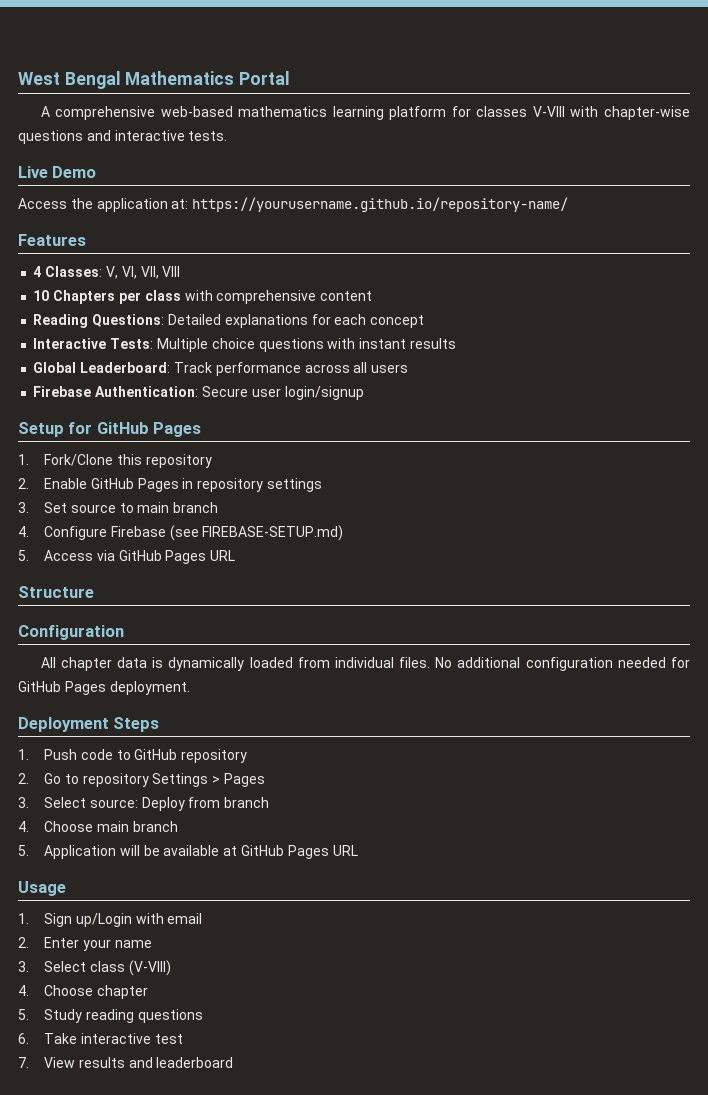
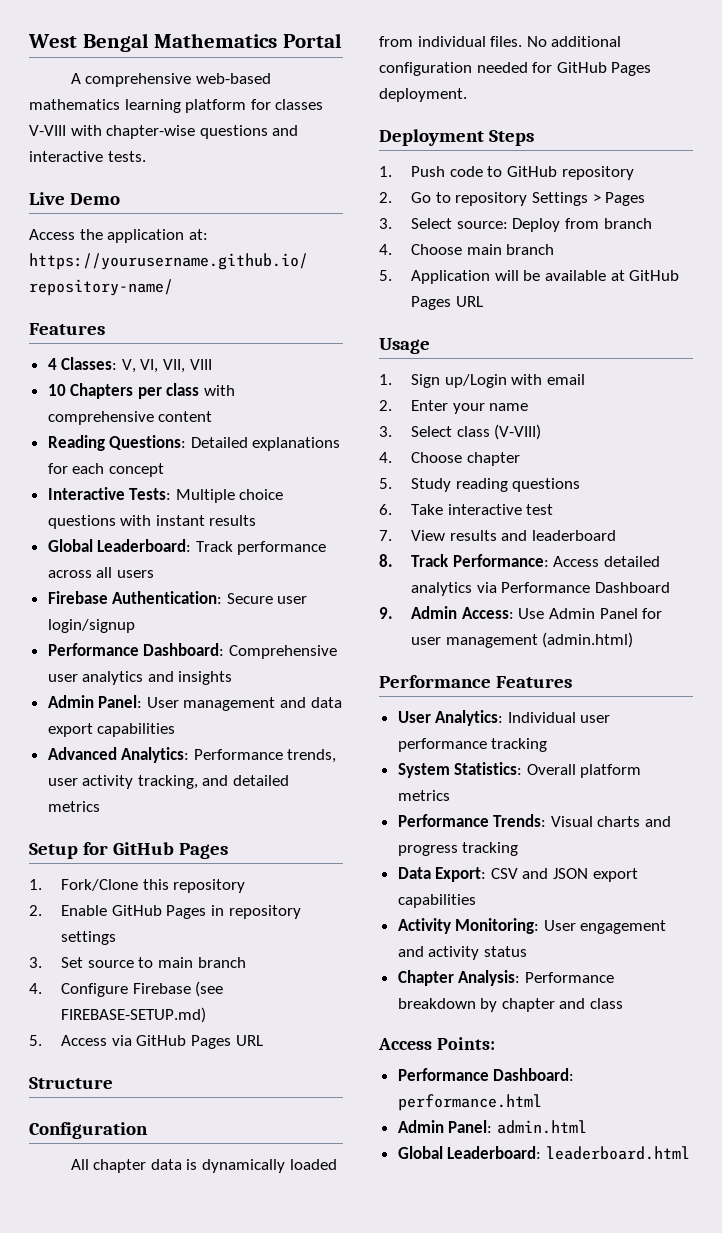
+ Performance Dashboard: Comprehensive user analytics and insights
+ Admin Panel: User management and data export capabilities
+ Advanced Analytics: Performance trends, user activity tracking, and detailed metrics
+ 8. Track Performance: Access detailed analytics via Performance Dashboard
+ 9. Admin Access: Use Admin Panel for user management (admin.html)
+ Performance Features
+ User Analytics: Individual user performance tracking
+ System Statistics: Overall platform metrics
+ Performance Trends: Visual charts and progress tracking
+ Data Export: CSV and JSON export capabilities
+ Activity Monitoring: User engagement and activity status
+ Chapter Analysis: Performance breakdown by chapter and class
+ Access Points:
+ Performance Dashboard: performance.html
+ Admin Panel: admin.html
+ Global Leaderboard: leaderboard.html

